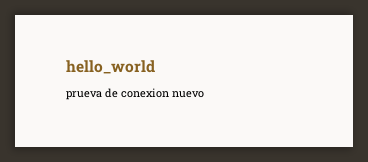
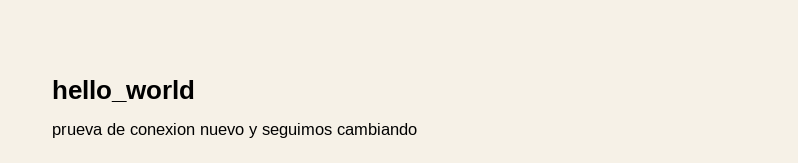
- prueva de conexion nuevo
+ prueva de conexion nuevo y seguimos cambiando

